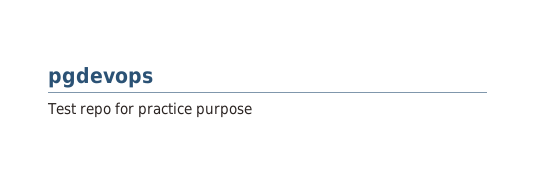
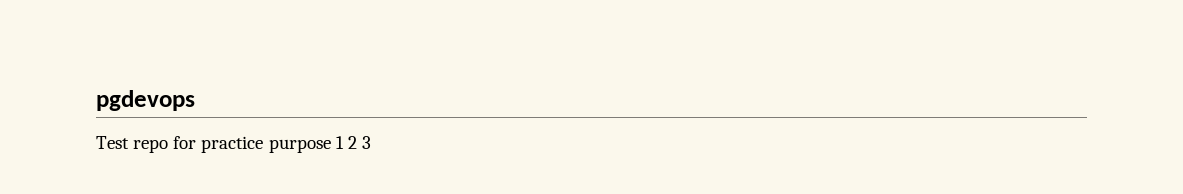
- Test repo for practice purpose
+ Test repo for practice purpose 1 2 3

